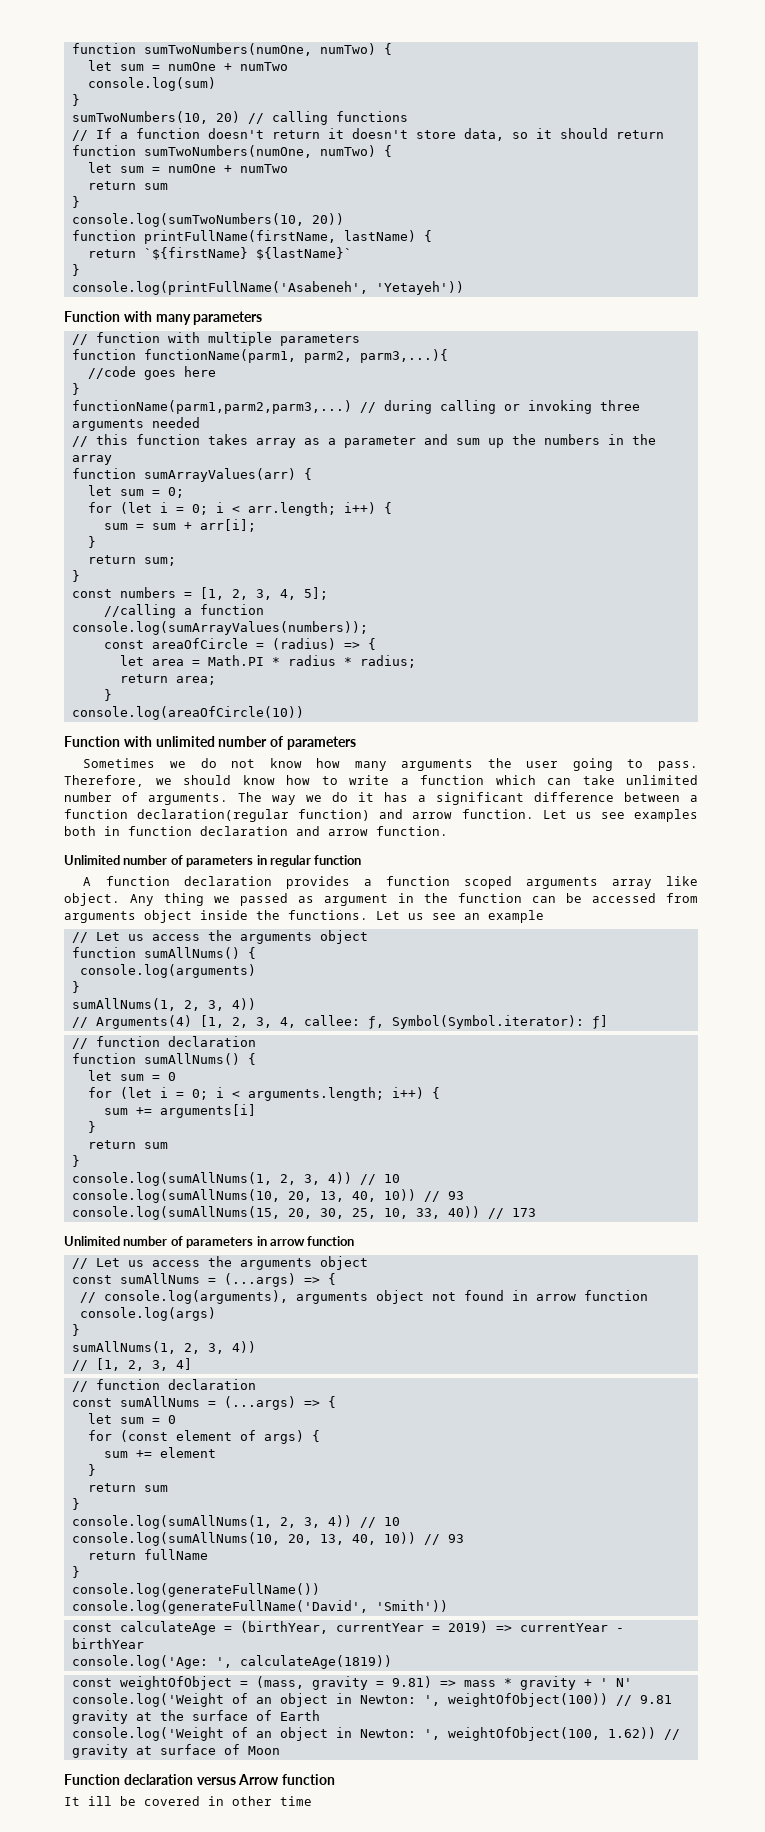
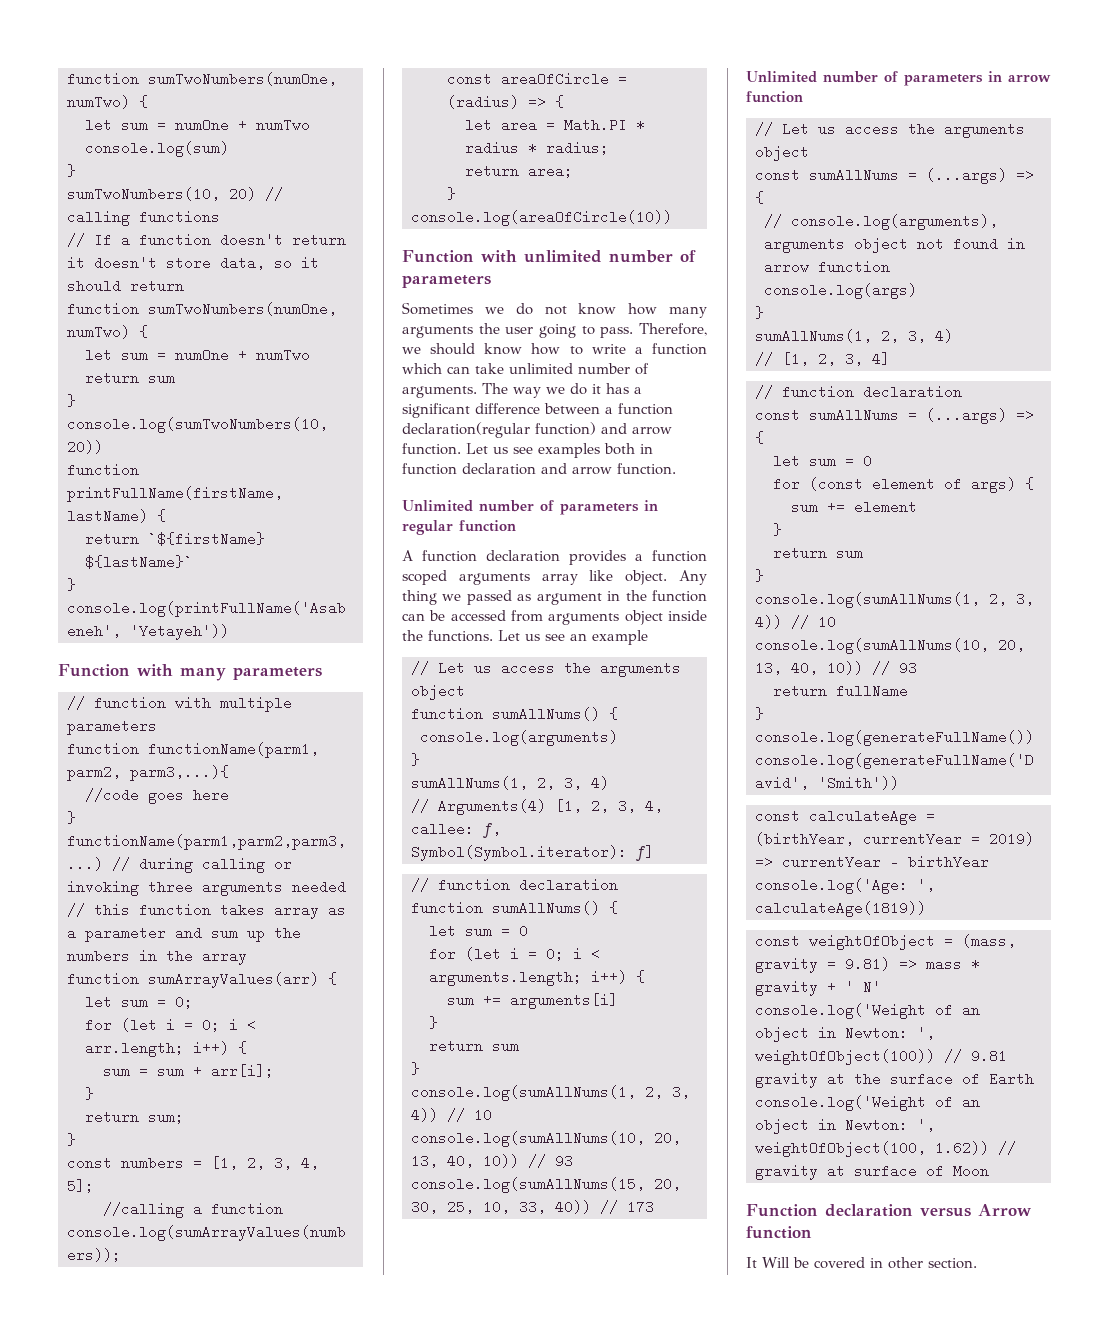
  console.log(arguments)
  }
- sumAllNums(1, 2, 3, 4))
+ sumAllNums(1, 2, 3, 4)
  console.log(args)
  }
- sumAllNums(1, 2, 3, 4))
+ sumAllNums(1, 2, 3, 4)
- It ill be covered in other time
+ It Will be covered in other section.

